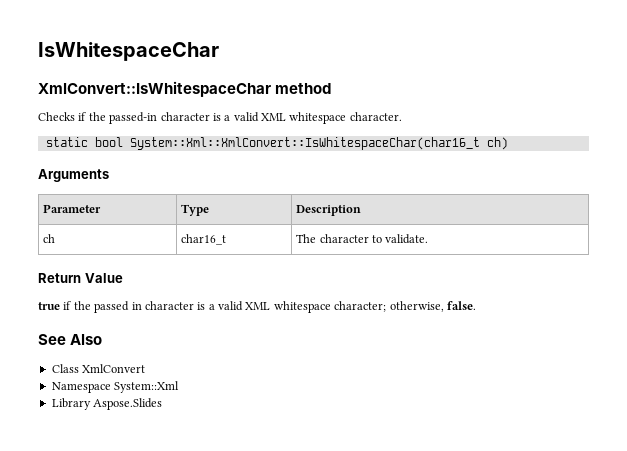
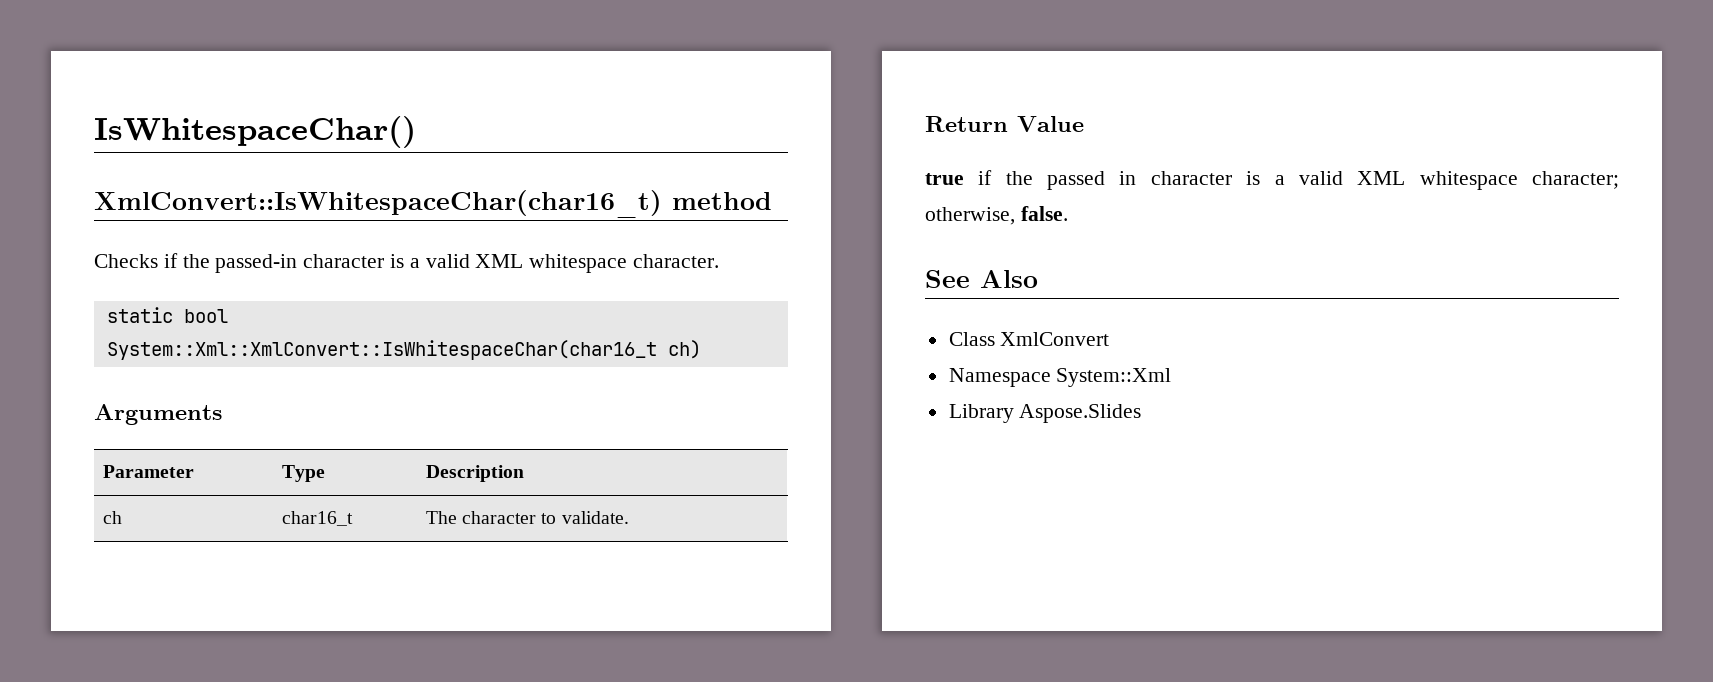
- IsWhitespaceChar
- XmlConvert::IsWhitespaceChar method
+ IsWhitespaceChar()
+ XmlConvert::IsWhitespaceChar(char16_t) method

